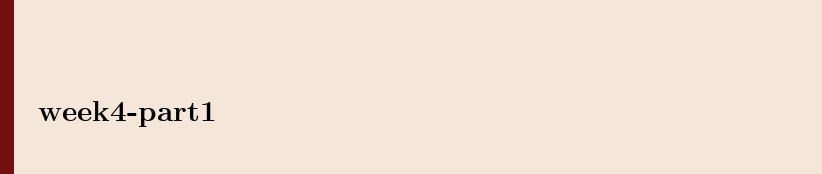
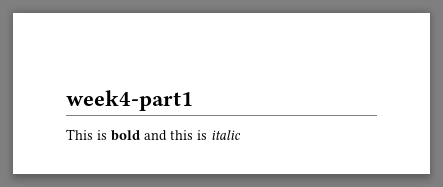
+ This is bold and this is italic

